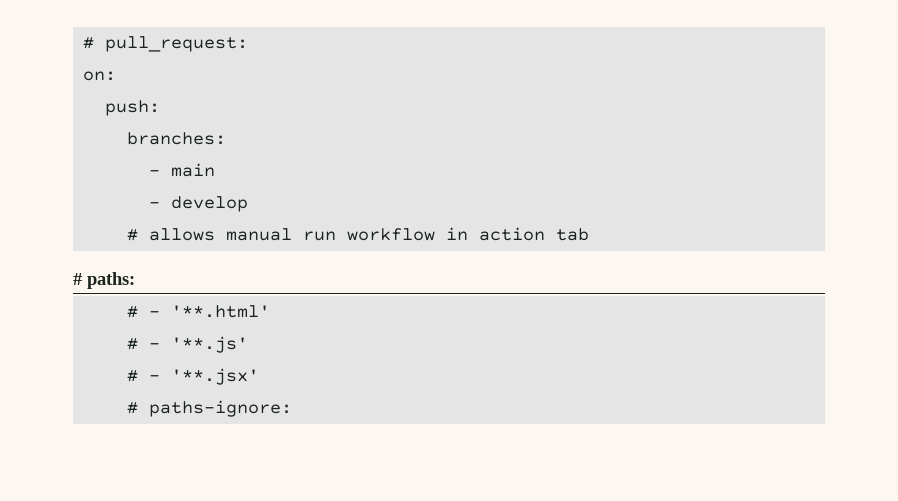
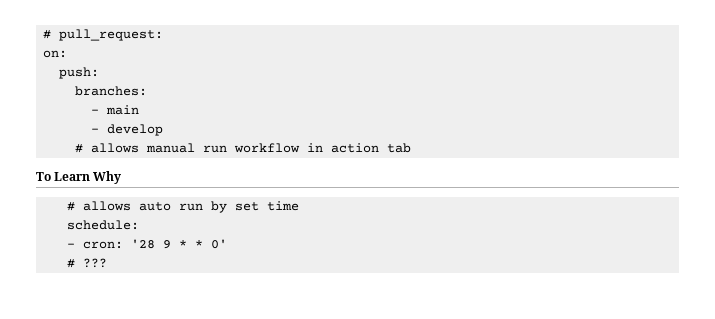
- # paths:
- # - '**.html'
- # - '**.js'
- # - '**.jsx'
- # paths-ignore:
+ To Learn Why
+ # allows auto run by set time
+ schedule:
+ - cron: '28 9 * * 0'
+ # ???

